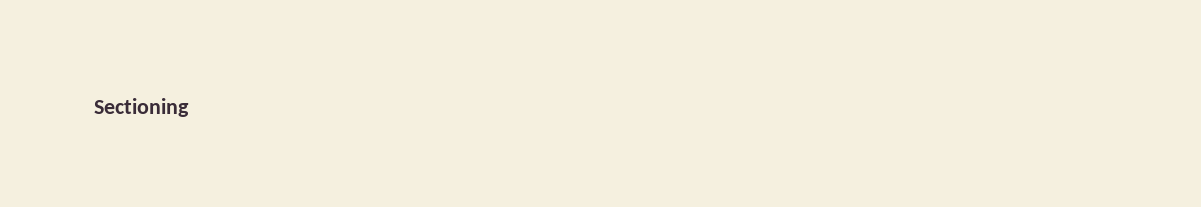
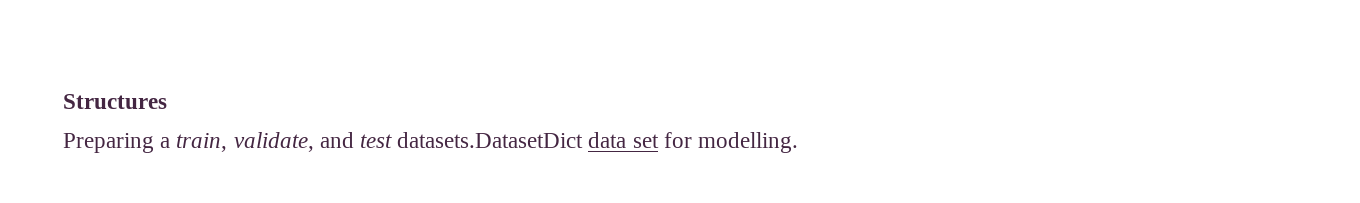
- Sectioning
+ Structures
+ Preparing a train, validate, and test datasets.DatasetDict data set for modelling.

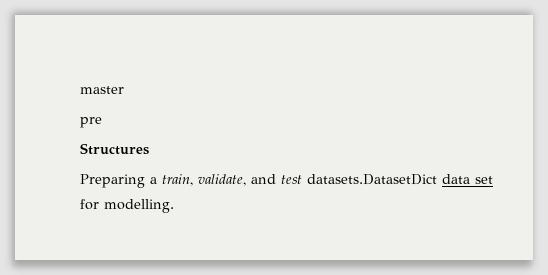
+ master
+ pre

